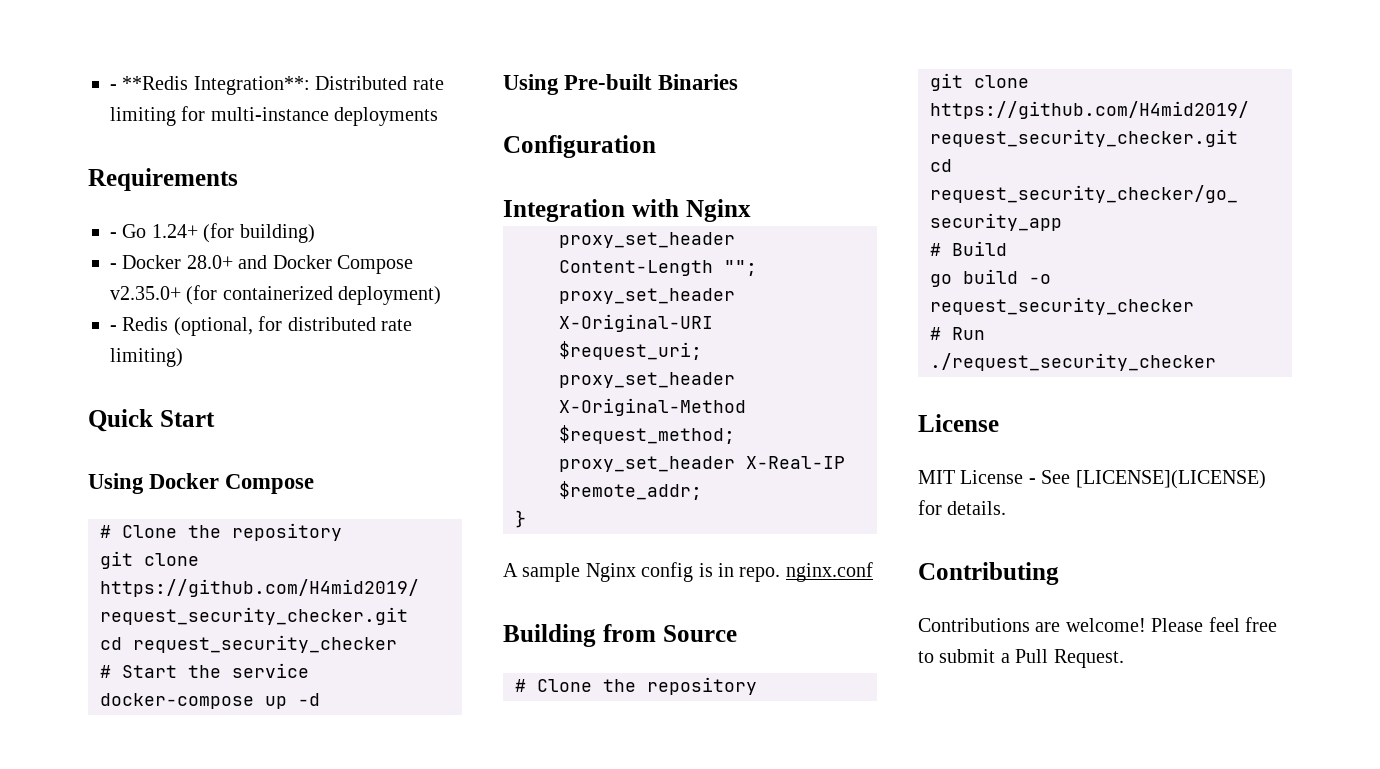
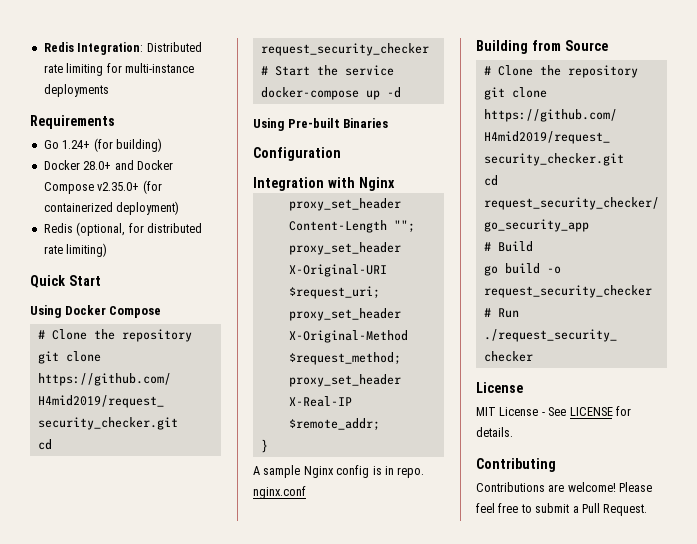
- - **Redis Integration**: Distributed rate limiting for multi-instance deployments
+ Redis Integration: Distributed rate limiting for multi-instance deployments
- - Go 1.24+ (for building)
+ Go 1.24+ (for building)
- - Docker 28.0+ and Docker Compose v2.35.0+ (for containerized deployment)
+ Docker 28.0+ and Docker Compose v2.35.0+ (for containerized deployment)
- - Redis (optional, for distributed rate limiting)
+ Redis (optional, for distributed rate limiting)
- MIT License - See [LICENSE](LICENSE) for details.
+ MIT License - See LICENSE for details.

